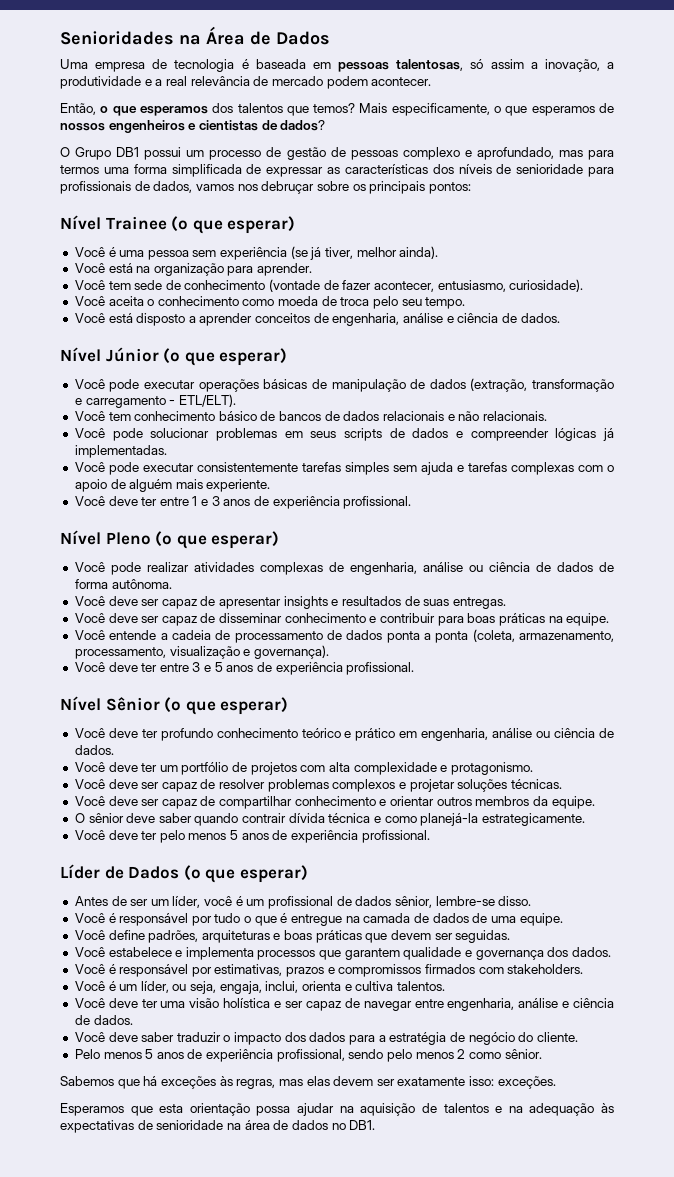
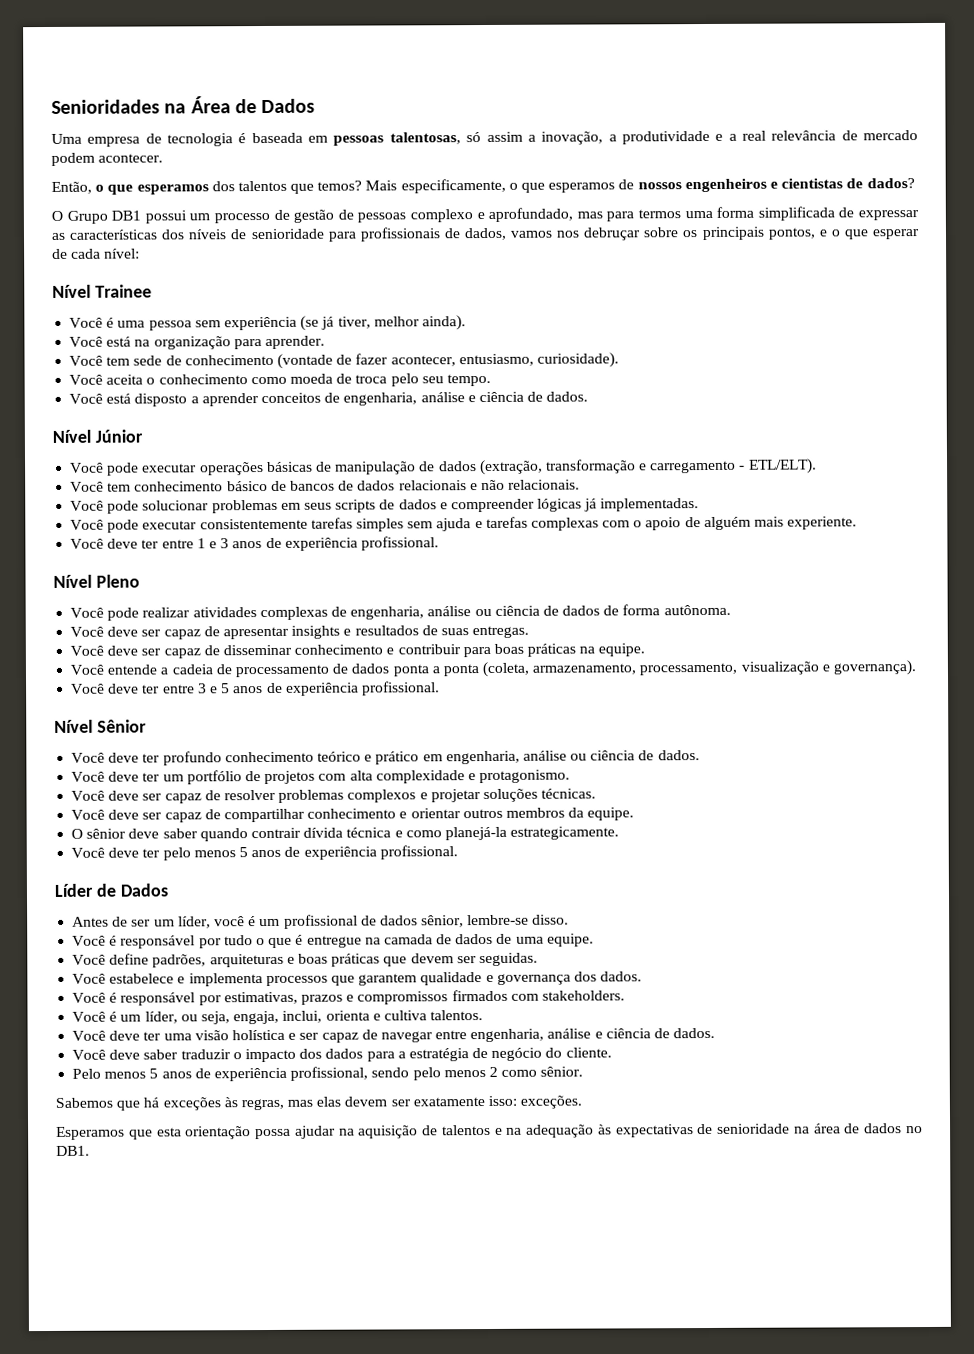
- O Grupo DB1 possui um processo de gestão de pessoas complexo e aprofundado, mas para termos uma forma simplificada de expressar as características dos níveis de senioridade para profissionais de dados, vamos nos debruçar sobre os principais pontos:
+ O Grupo DB1 possui um processo de gestão de pessoas complexo e aprofundado, mas para termos uma forma simplificada de expressar as características dos níveis de senioridade para profissionais de dados, vamos nos debruçar sobre os principais pontos, e o que esperar de cada nível:
- Nível Trainee (o que esperar)
+ Nível Trainee
- Nível Júnior (o que esperar)
+ Nível Júnior
- Nível Pleno (o que esperar)
+ Nível Pleno
- Nível Sênior (o que esperar)
+ Nível Sênior
- Líder de Dados (o que esperar)
+ Líder de Dados

